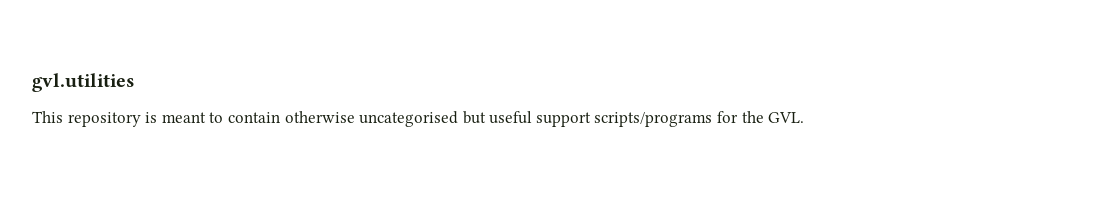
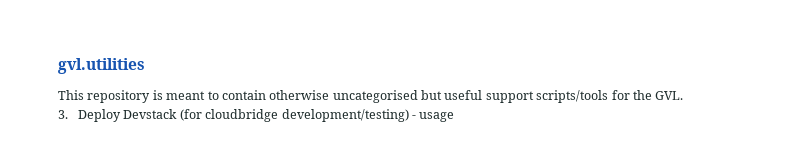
- This repository is meant to contain otherwise uncategorised but useful support scripts/programs for the GVL.
+ This repository is meant to contain otherwise uncategorised but useful support scripts/tools for the GVL.
+ 3. Deploy Devstack (for cloudbridge development/testing) - usage

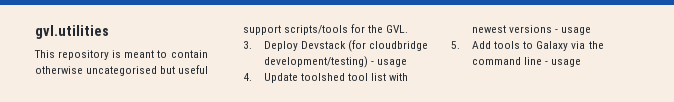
+ 4. Update toolshed tool list with newest versions - usage
+ 5. Add tools to Galaxy via the command line - usage

